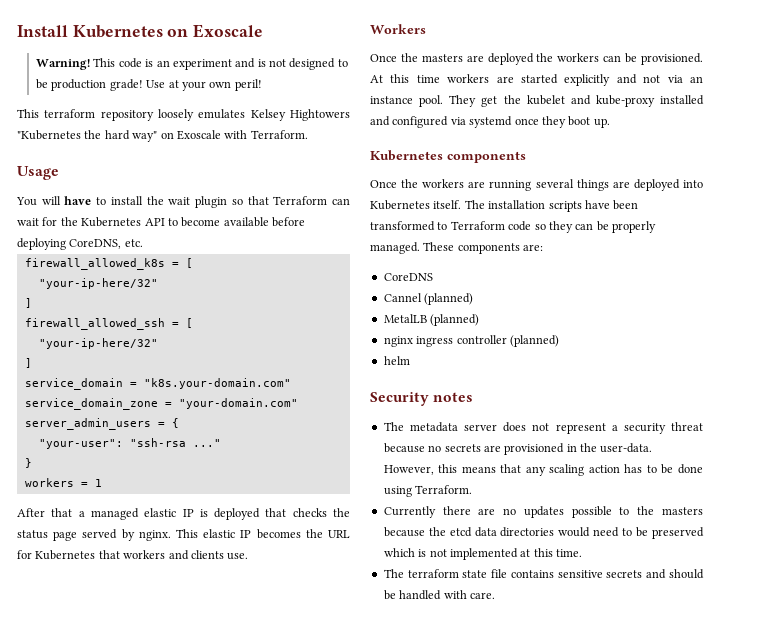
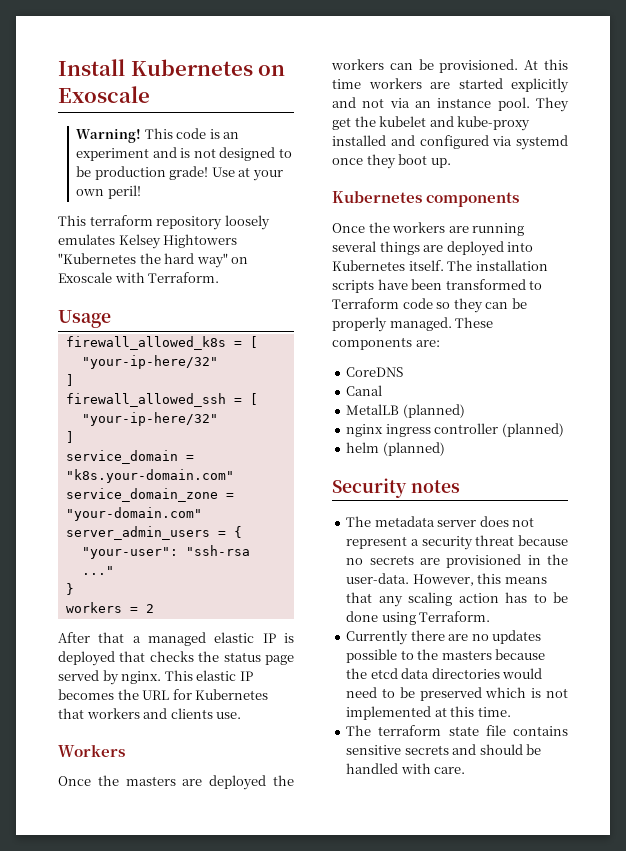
- You will have to install the wait plugin so that Terraform can wait for the Kubernetes API to become available before deploying CoreDNS, etc.
- workers = 1
+ workers = 2
- Cannel (planned)
+ Canal
- helm
+ helm (planned)

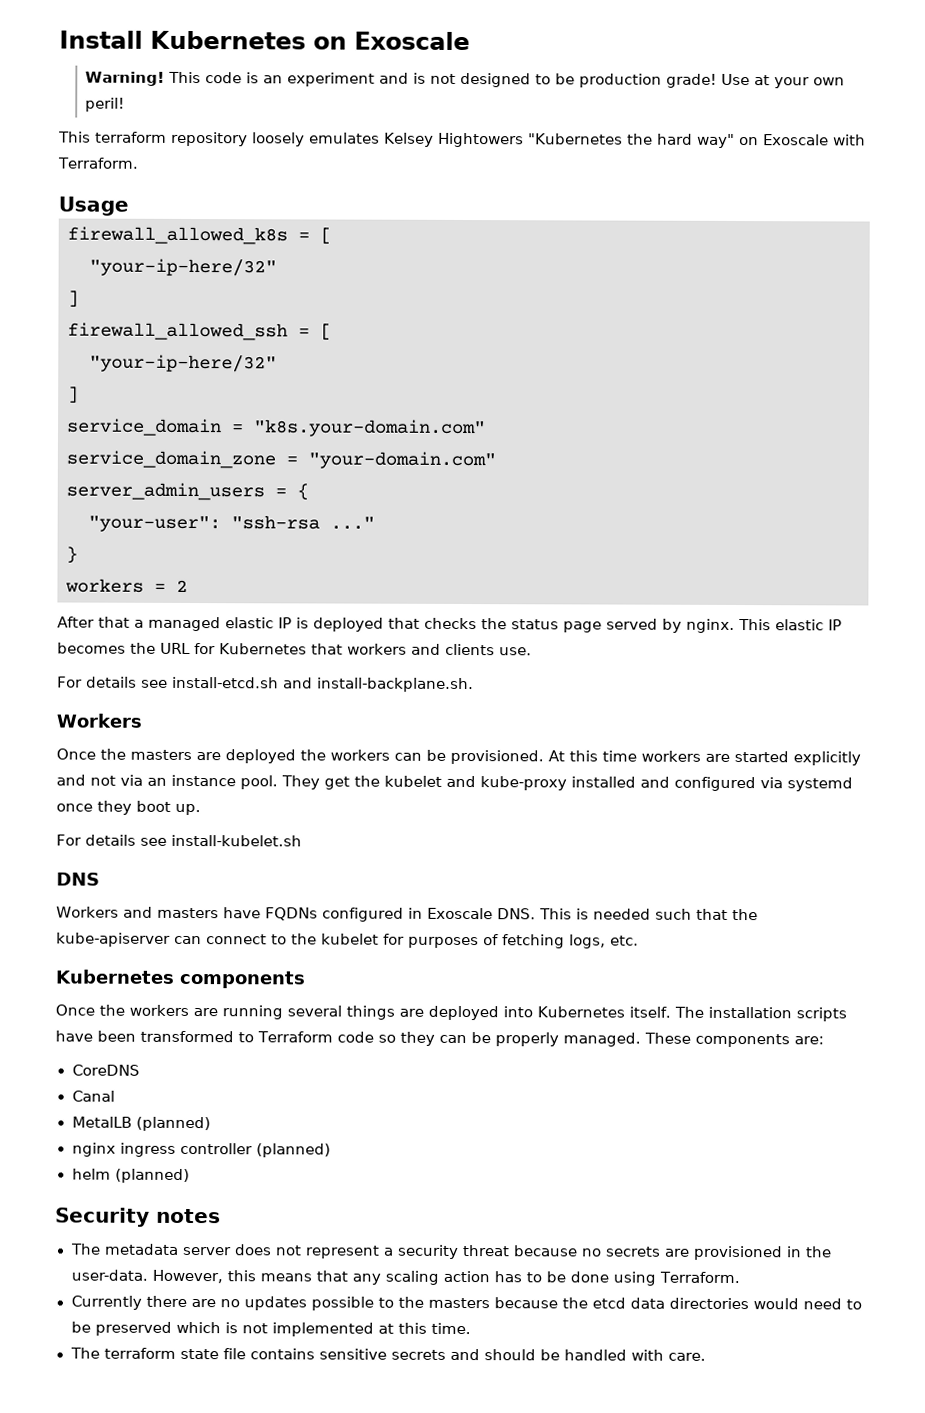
+ For details see install-etcd.sh and install-backplane.sh.
+ For details see install-kubelet.sh
+ DNS
+ Workers and masters have FQDNs configured in Exoscale DNS. This is needed such that the kube-apiserver can connect to the kubelet for purposes of fetching logs, etc.

